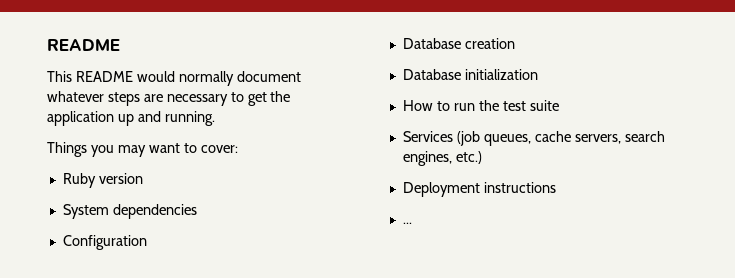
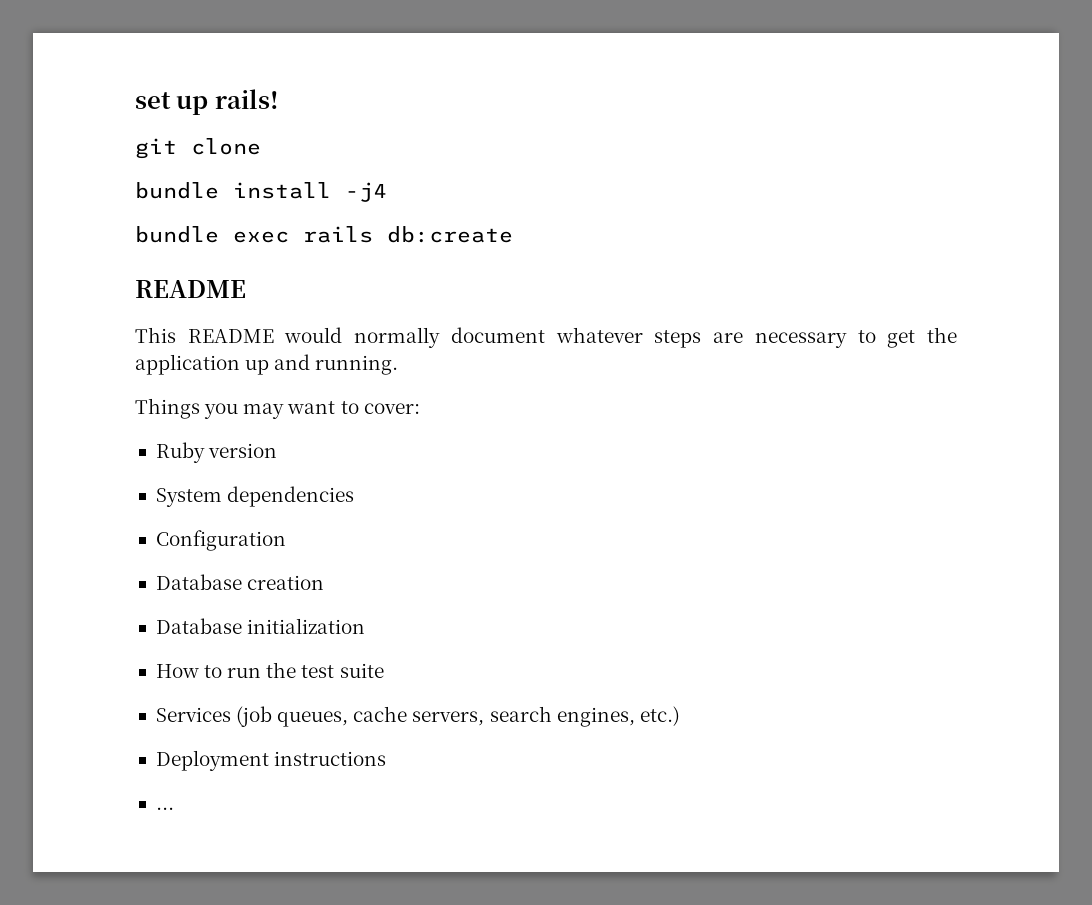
+ set up rails!
+ git clone
+ bundle install -j4
+ bundle exec rails db:create

